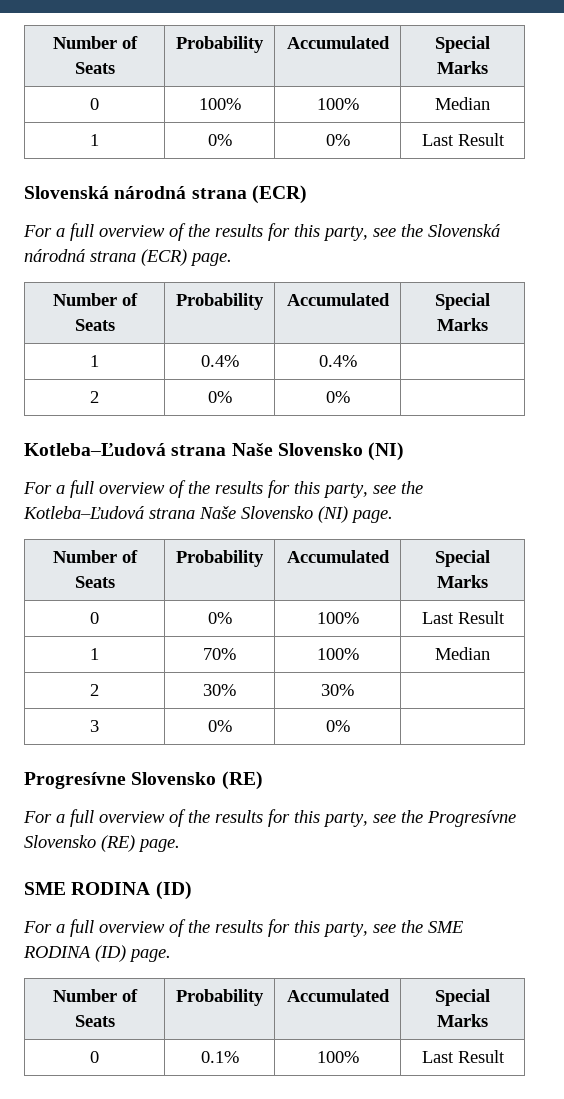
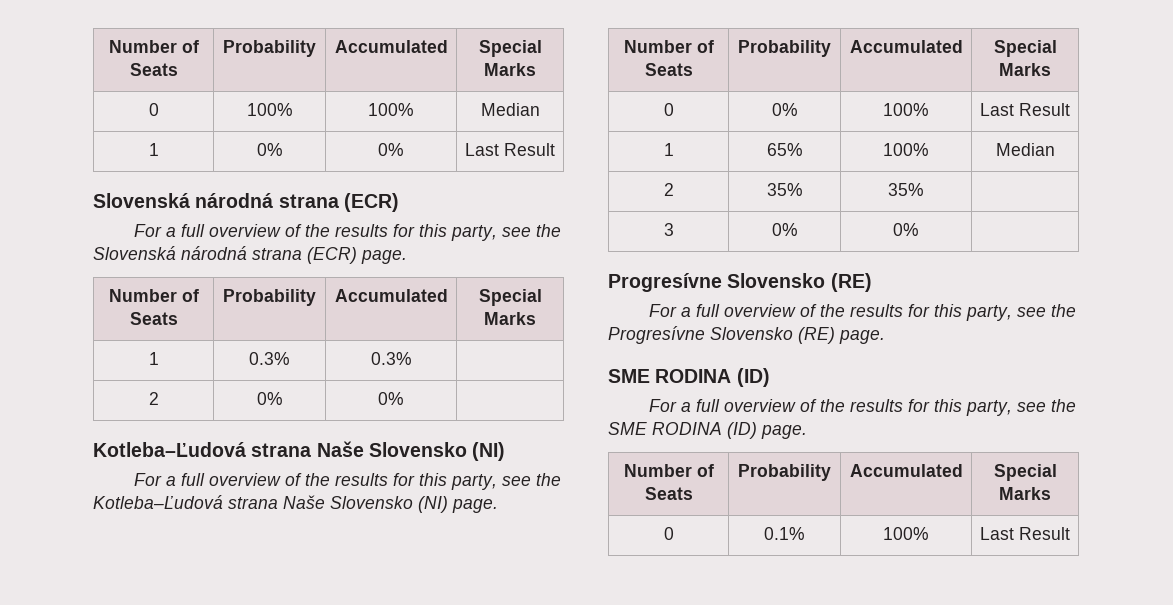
- 1 | 0.4% | 0.4% |
+ 1 | 0.3% | 0.3% |
- 1 | 70% | 100% | Median
+ 1 | 65% | 100% | Median
- 2 | 30% | 30% |
+ 2 | 35% | 35% |

